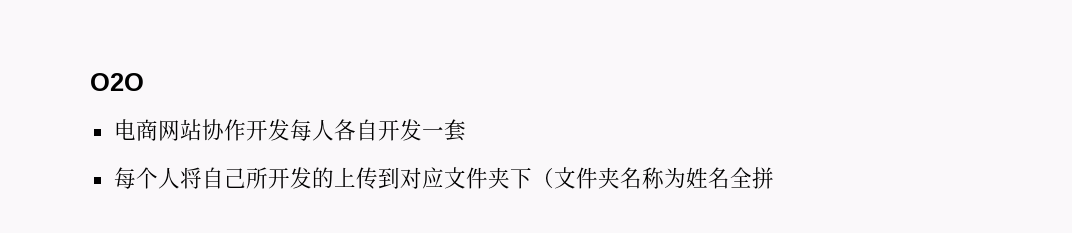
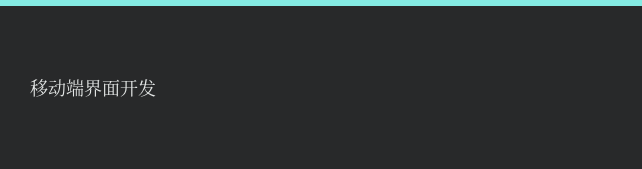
- O2O
- 电商网站协作开发每人各自开发一套
- 每个人将自己所开发的上传到对应文件夹下（文件夹名称为姓名全拼
+ 移动端界面开发

